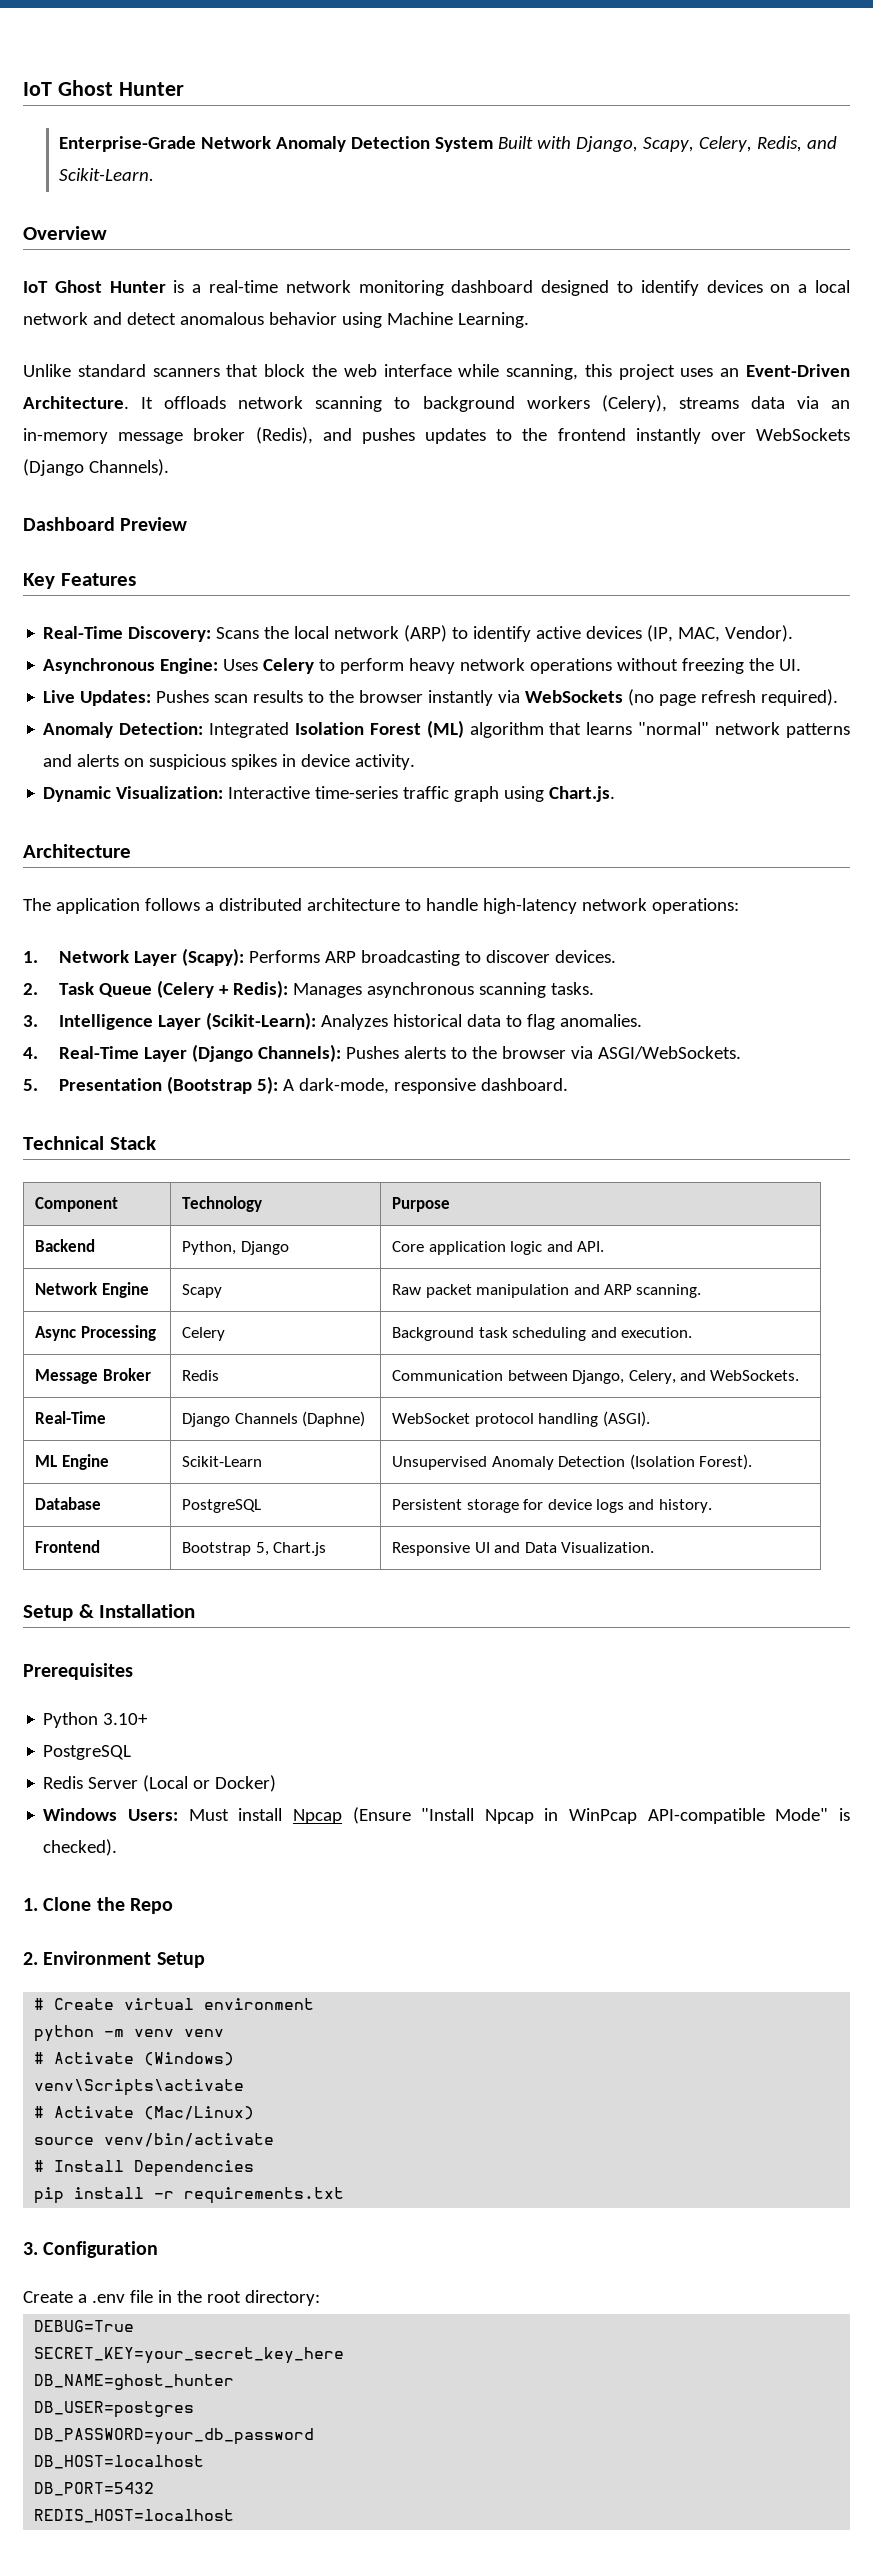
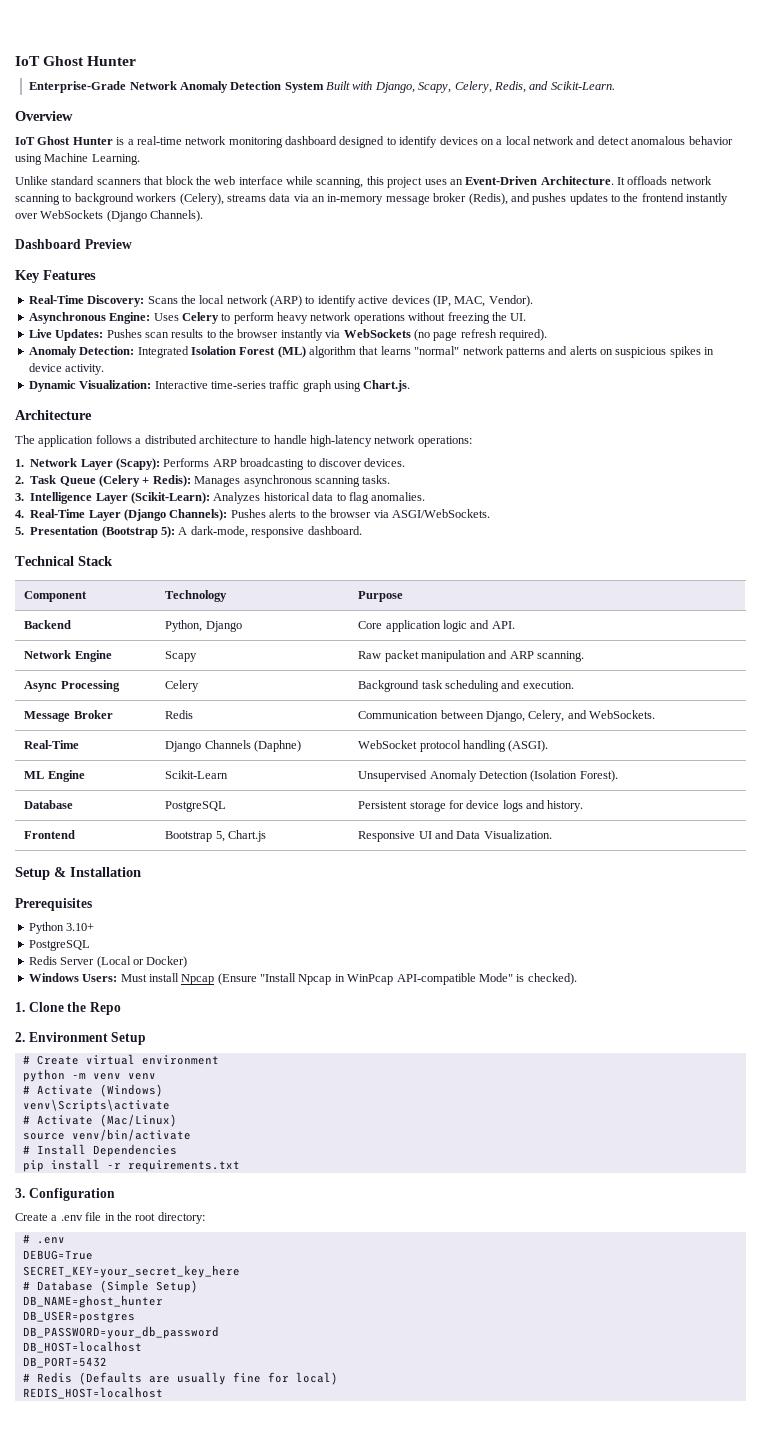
+ # .env
+ # Database (Simple Setup)
+ # Redis (Defaults are usually fine for local)

